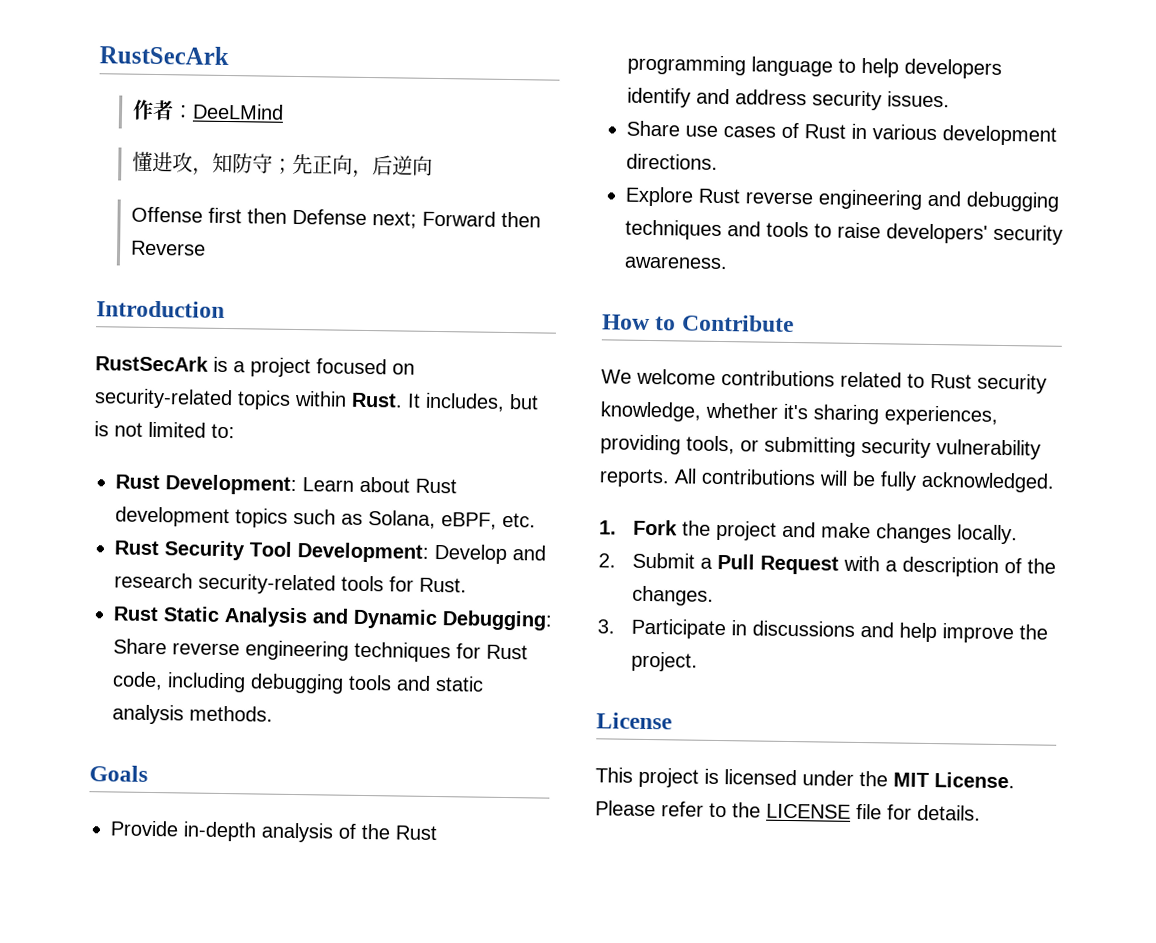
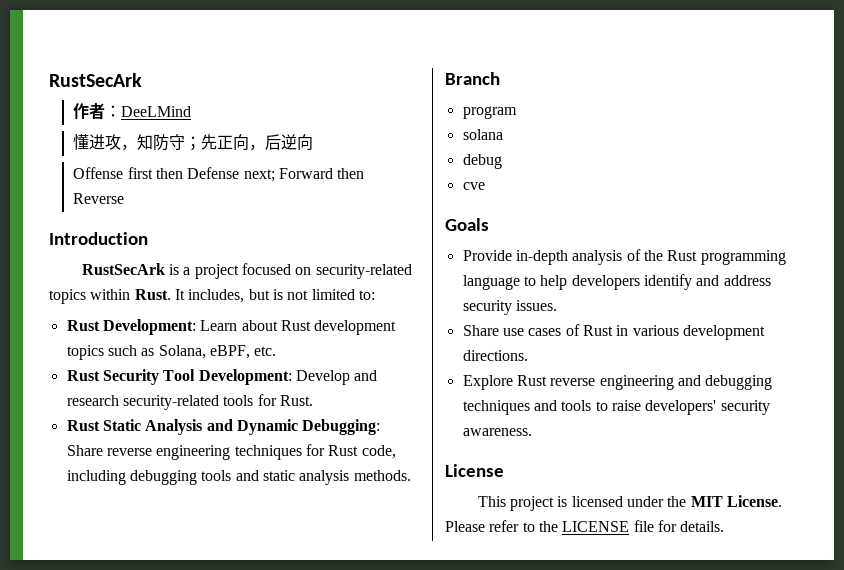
+ Branch
+ program
+ solana
+ debug
+ cve
- How to Contribute
- We welcome contributions related to Rust security knowledge, whether it's sharing experiences, providing tools, or submitting security vulnerability reports. All contributions will be fully acknowledged.
- 1. Fork the project and make changes locally.
- 2. Submit a Pull Request with a description of the changes.
- 3. Participate in discussions and help improve the project.

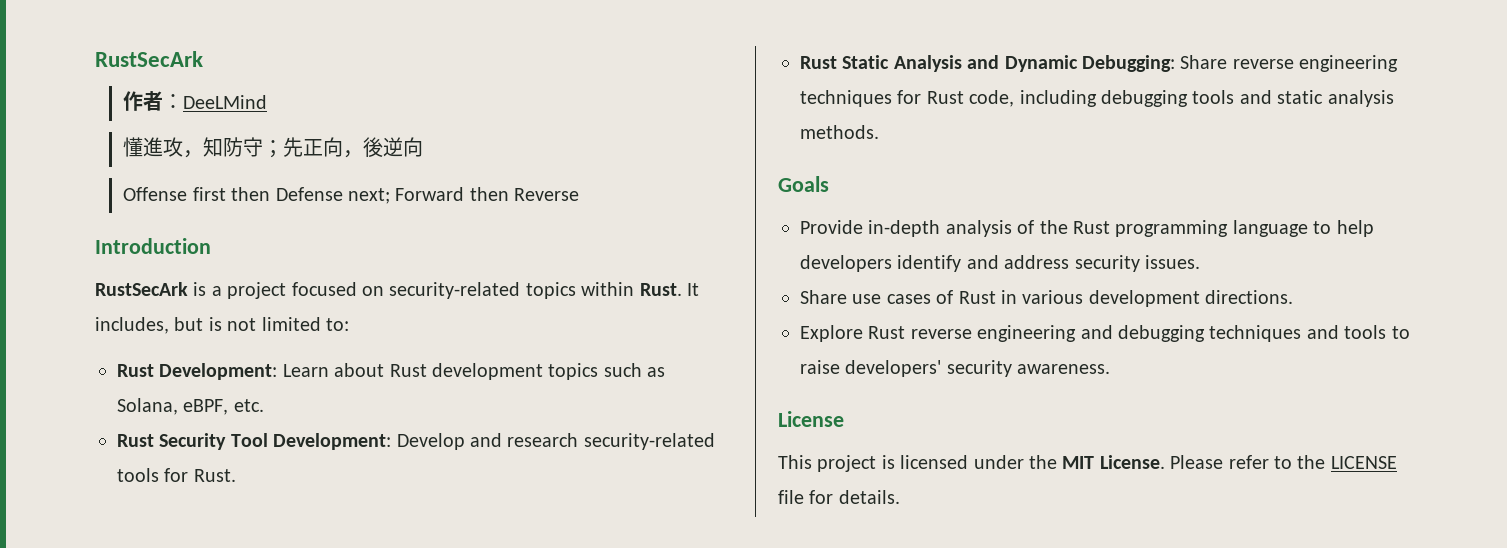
- 懂进攻，知防守；先正向，后逆向
+ 懂進攻，知防守；先正向，後逆向
- Branch
- program
- solana
- debug
- cve

